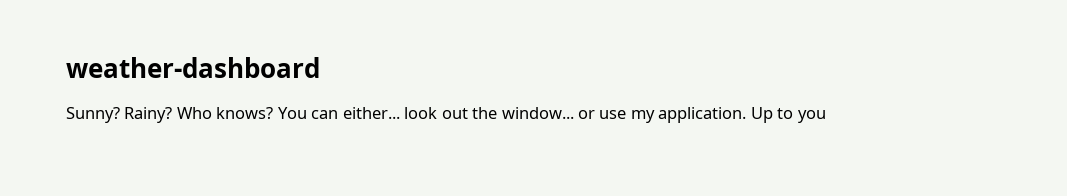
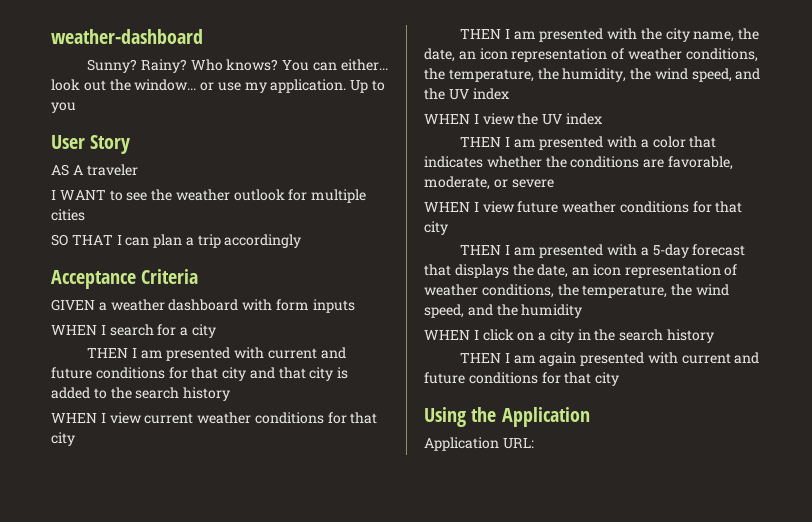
+ User Story
+ AS A traveler
+ I WANT to see the weather outlook for multiple cities
+ SO THAT I can plan a trip accordingly
+ Acceptance Criteria
+ GIVEN a weather dashboard with form inputs
+ WHEN I search for a city
+ THEN I am presented with current and future conditions for that city and that city is added to the search history
+ WHEN I view current weather conditions for that city
+ THEN I am presented with the city name, the date, an icon representation of weather conditions, the temperature, the humidity, the wind speed, and the UV index
+ WHEN I view the UV index
+ THEN I am presented with a color that indicates whether the conditions are favorable, moderate, or severe
+ WHEN I view future weather conditions for that city
+ THEN I am presented with a 5-day forecast that displays the date, an icon representation of weather conditions, the temperature, the wind speed, and the humidity
+ WHEN I click on a city in the search history
+ THEN I am again presented with current and future conditions for that city
+ Using the Application
+ Application URL:

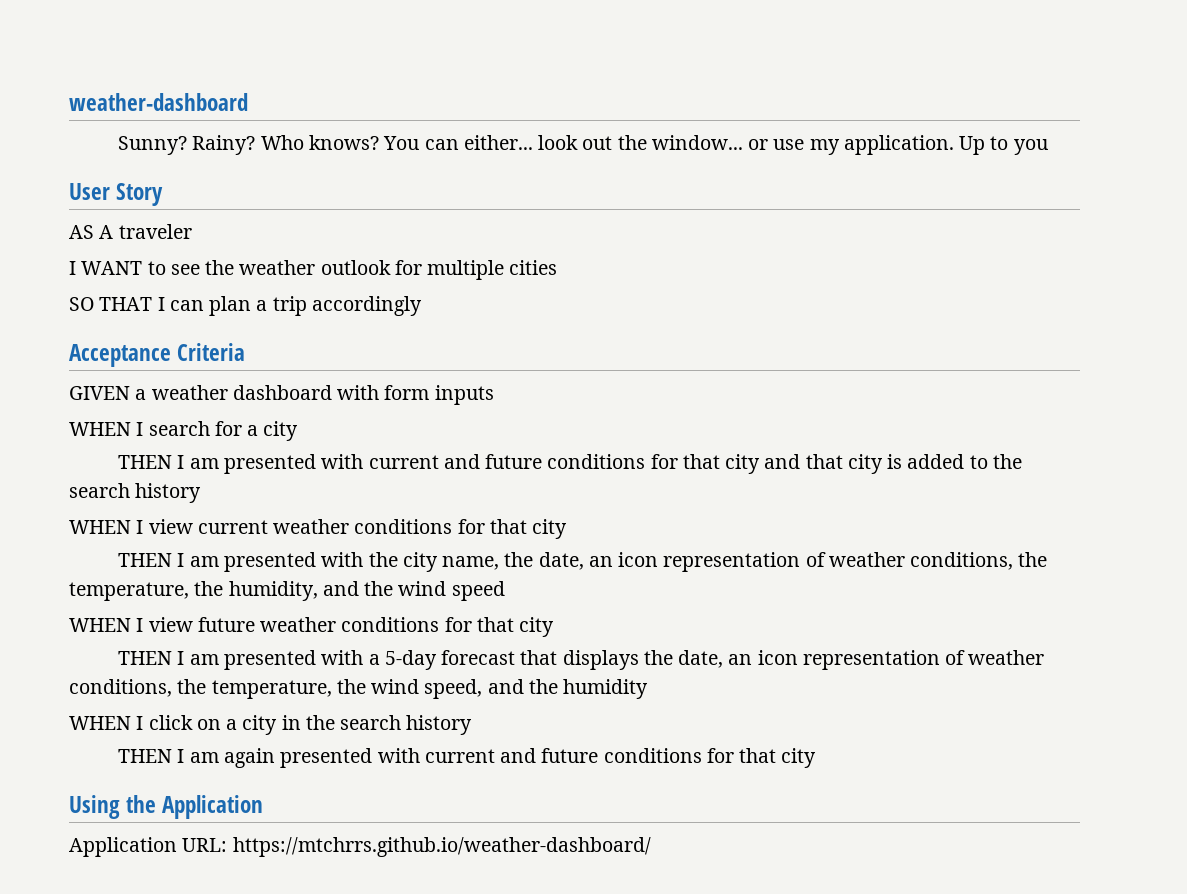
- THEN I am presented with the city name, the date, an icon representation of weather conditions, the temperature, the humidity, the wind speed, and the UV index
- WHEN I view the UV index
- THEN I am presented with a color that indicates whether the conditions are favorable, moderate, or severe
+ THEN I am presented with the city name, the date, an icon representation of weather conditions, the temperature, the humidity, and the wind speed
- Application URL:
+ Application URL: https://mtchrrs.github.io/weather-dashboard/

